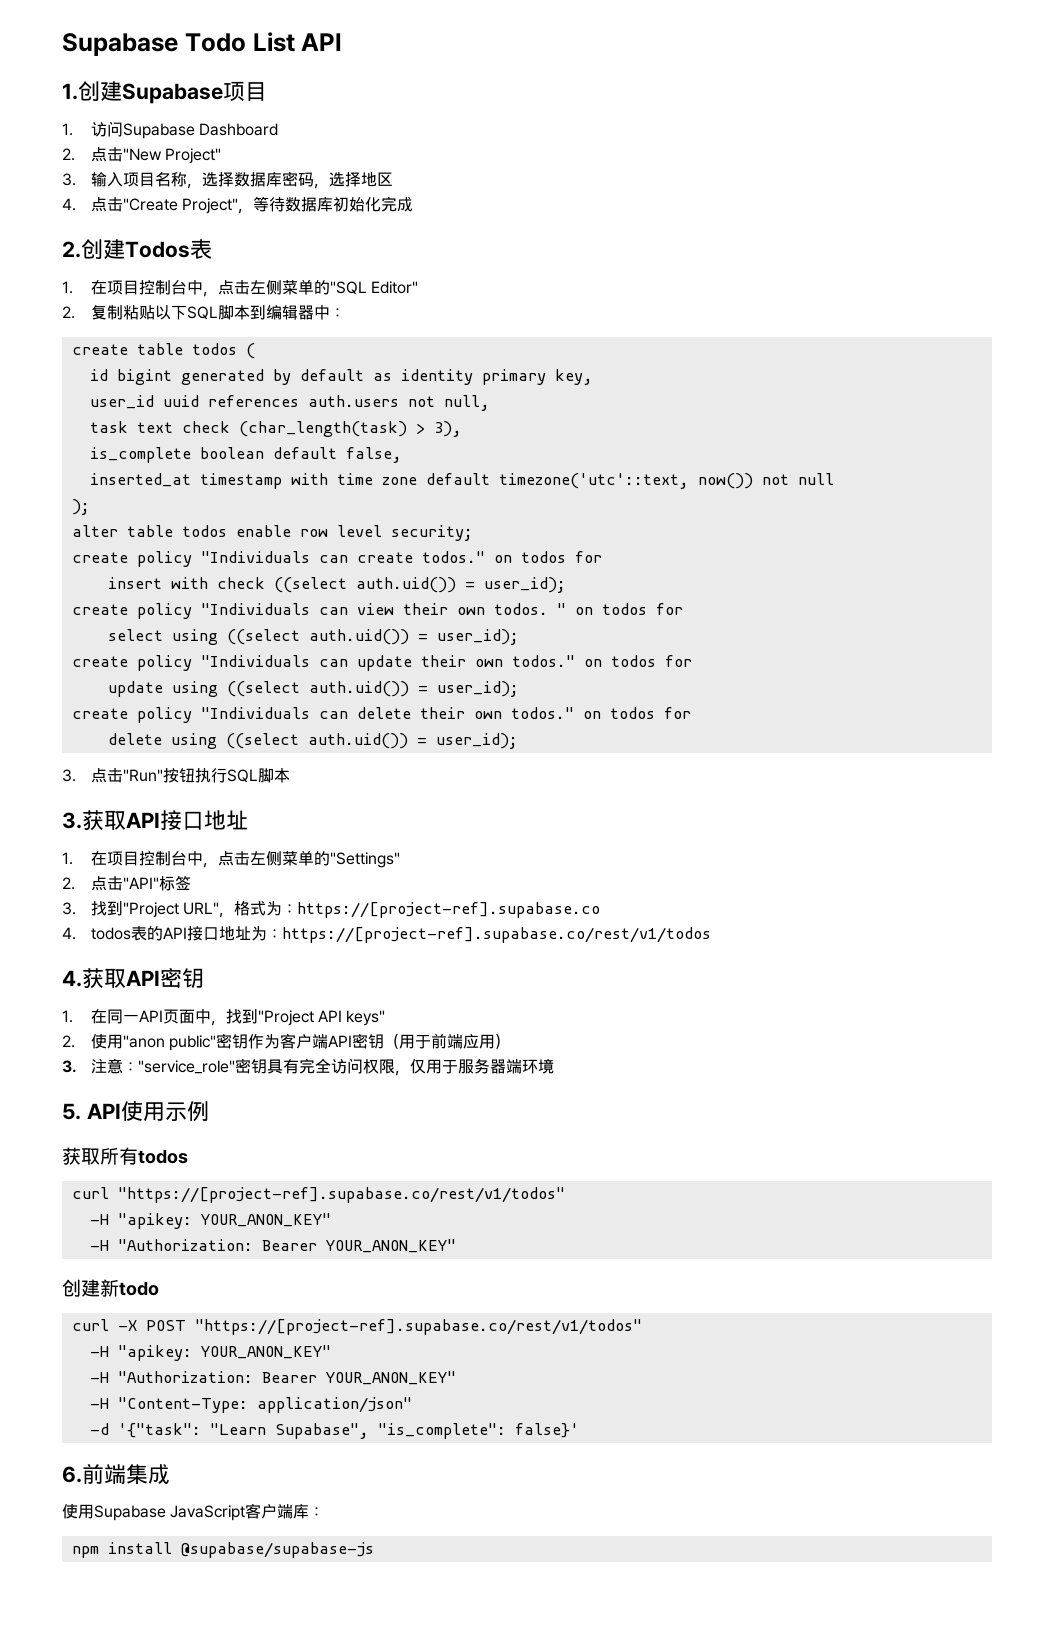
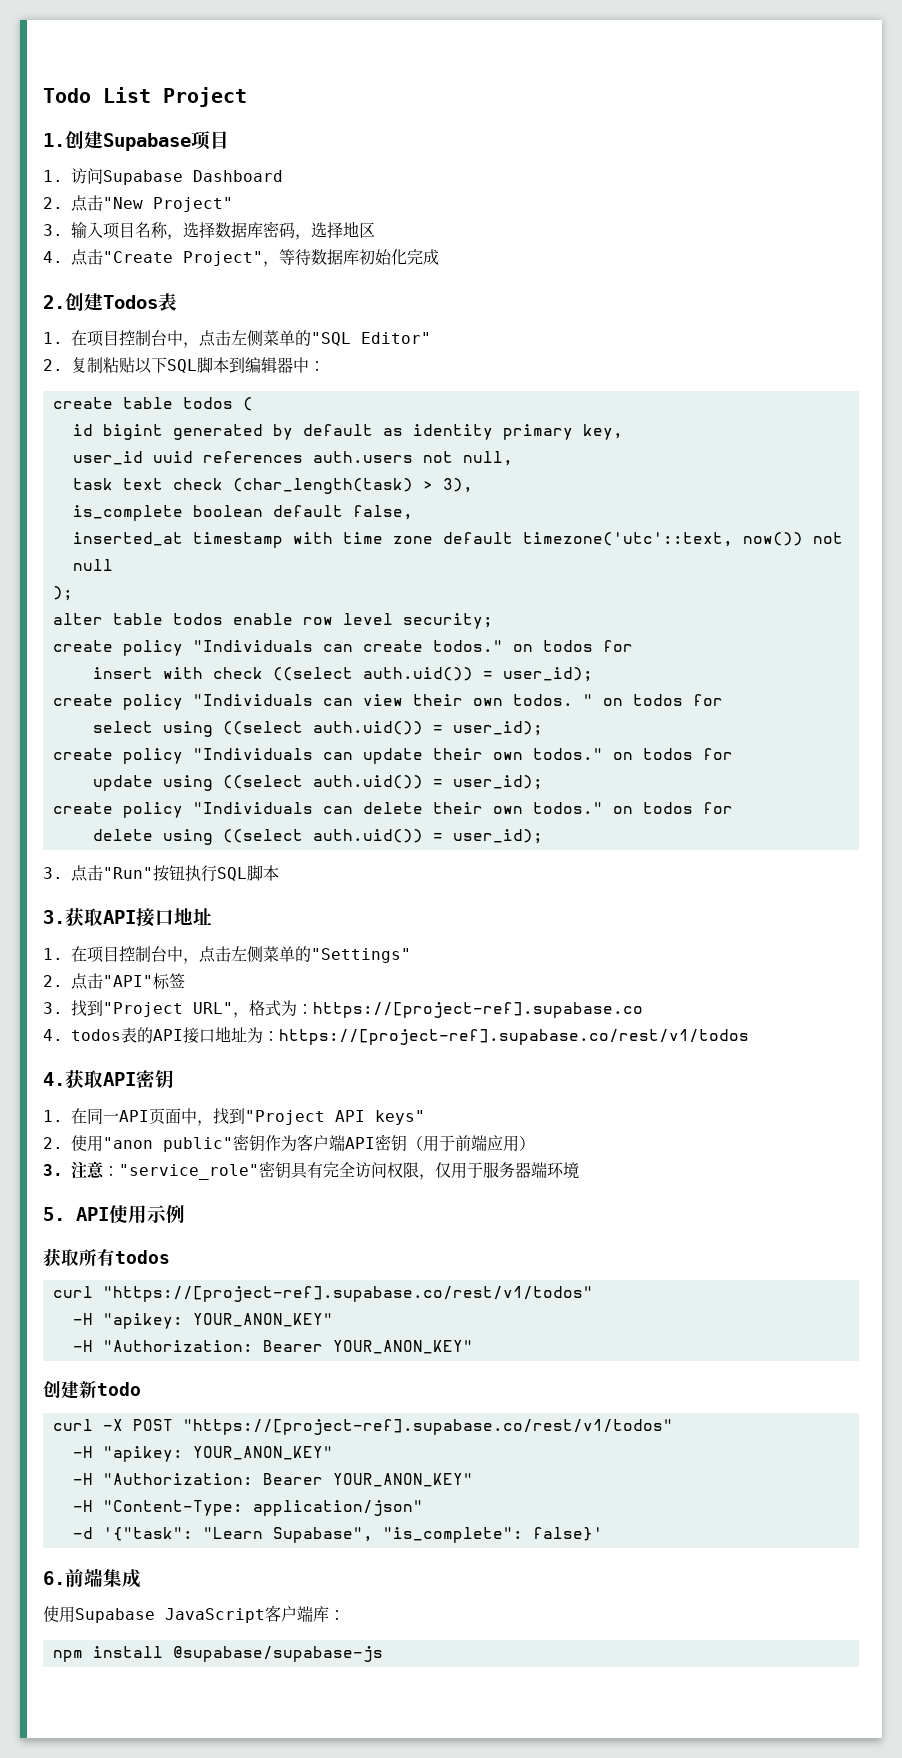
- Supabase Todo List API
+ Todo List Project

